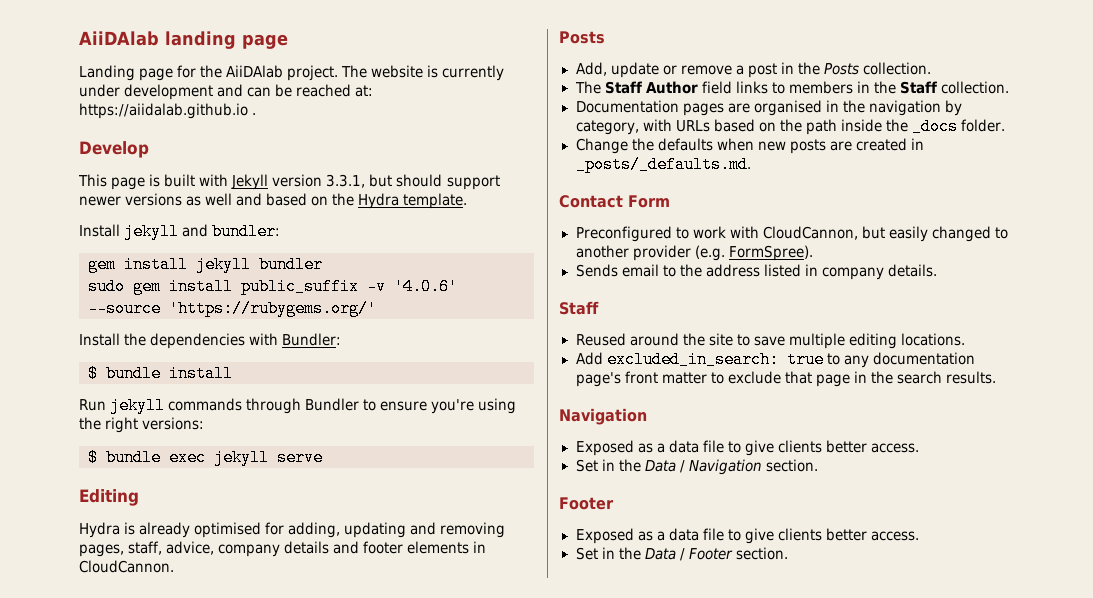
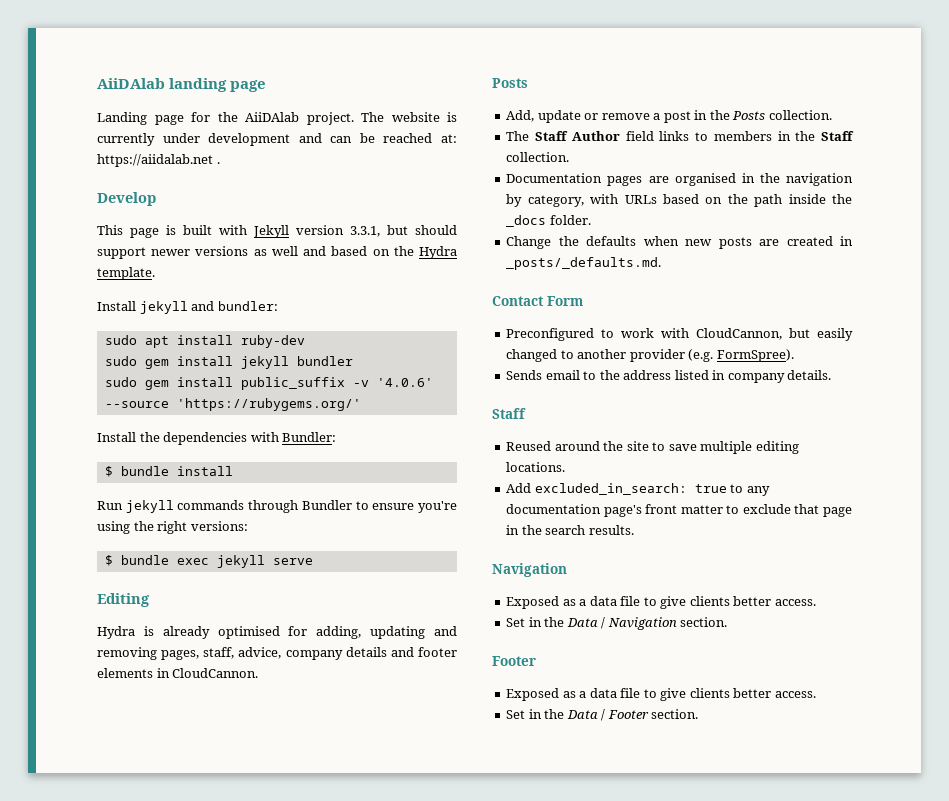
- The website is currently under development and can be reached at: https://aiidalab.github.io .
+ The website is currently under development and can be reached at: https://aiidalab.net .
- gem install jekyll bundler
+ sudo apt install ruby-dev
+ sudo gem install jekyll bundler

